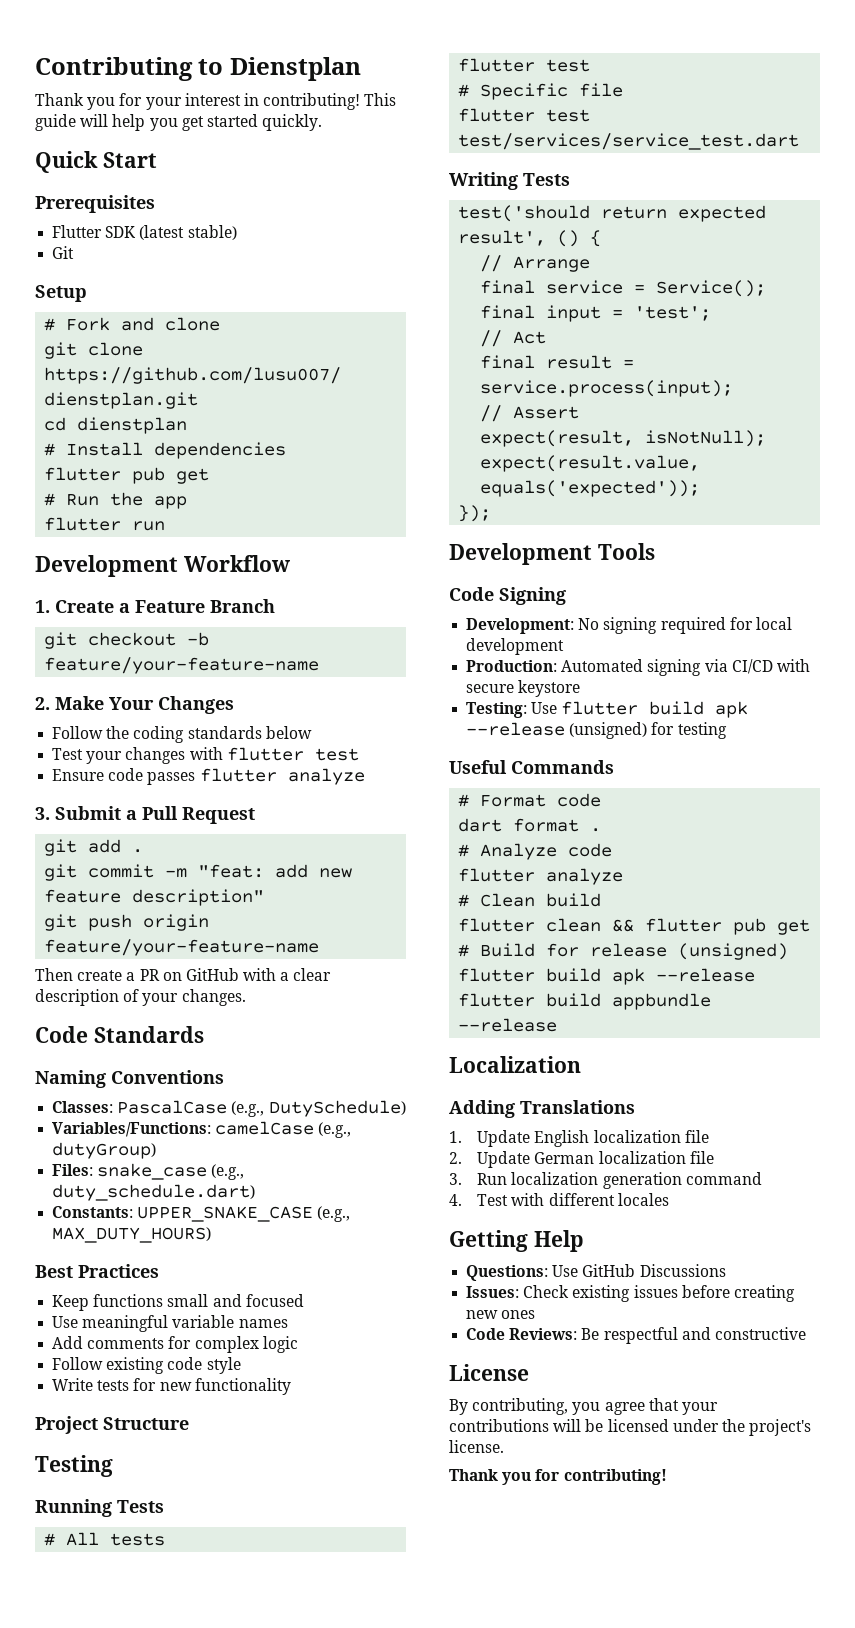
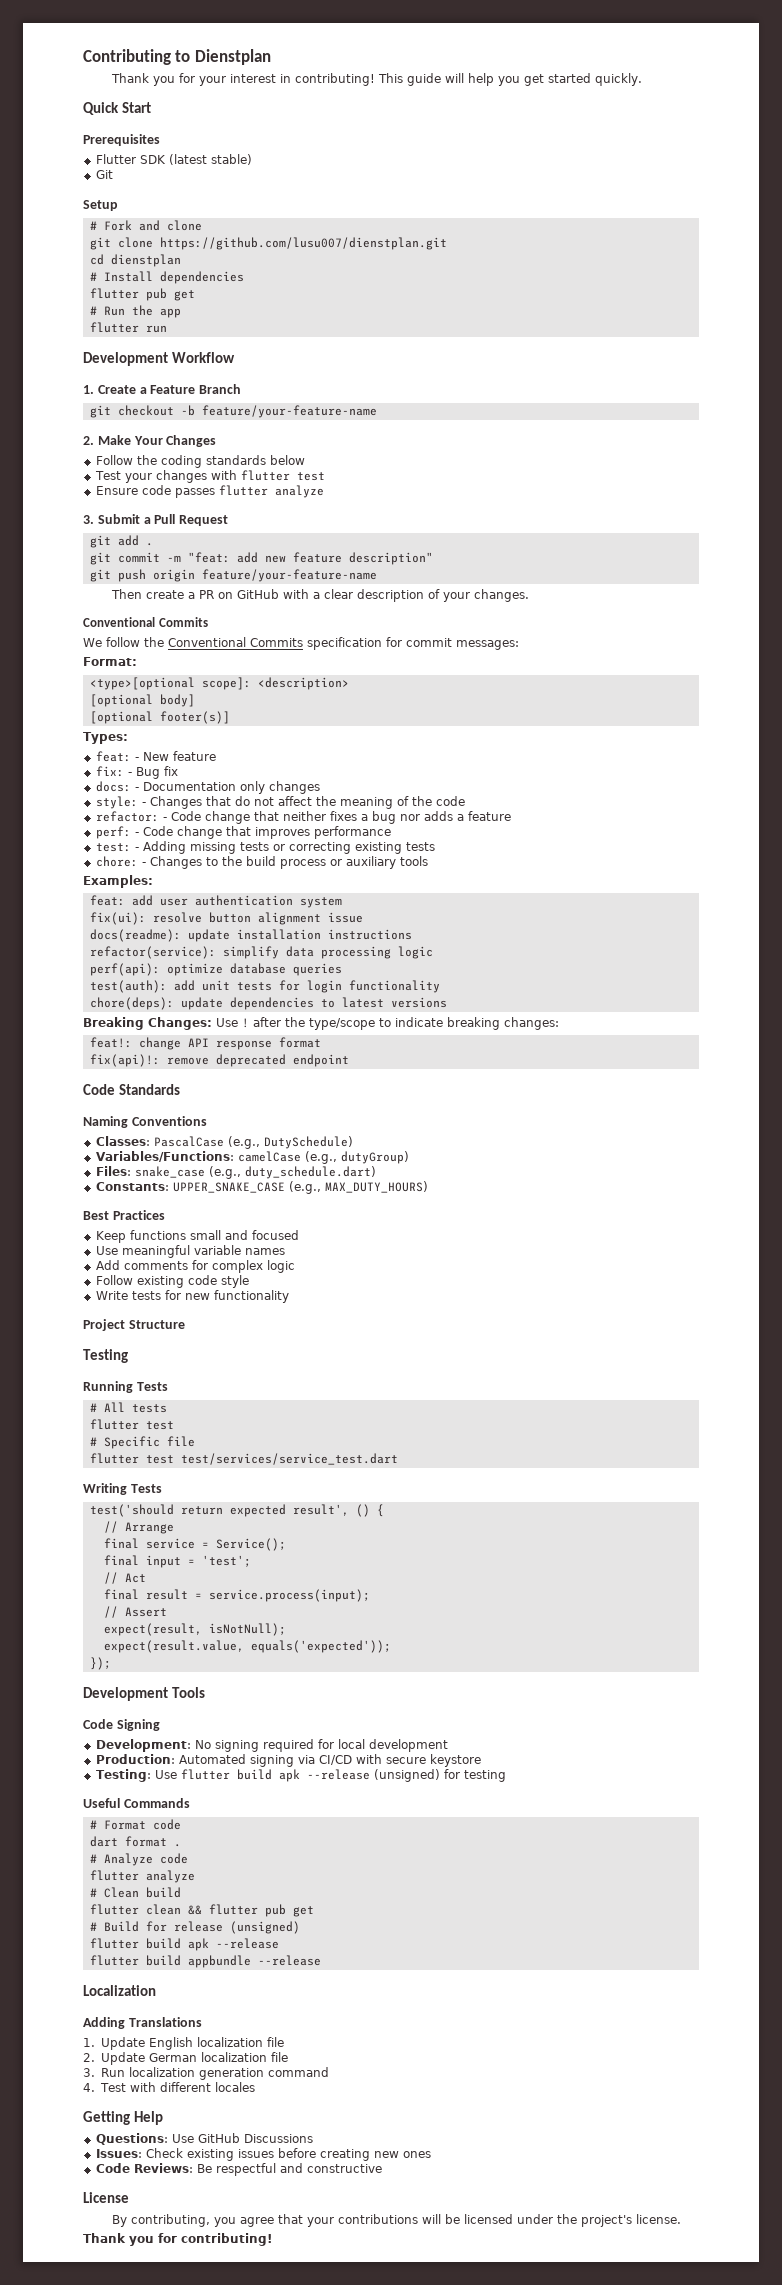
  Then create a PR on GitHub with a clear description of your changes.
+ Conventional Commits
+ We follow the Conventional Commits specification for commit messages:
+ Format:
+ <type>[optional scope]: <description>
+ [optional body]
+ [optional footer(s)]
+ Types:
+ feat: - New feature
+ fix: - Bug fix
+ docs: - Documentation only changes
+ style: - Changes that do not affect the meaning of the code
+ refactor: - Code change that neither fixes a bug nor adds a feature
+ perf: - Code change that improves performance
+ test: - Adding missing tests or correcting existing tests
+ chore: - Changes to the build process or auxiliary tools
+ Examples:
+ feat: add user authentication system
+ fix(ui): resolve button alignment issue
+ docs(readme): update installation instructions
+ refactor(service): simplify data processing logic
+ perf(api): optimize database queries
+ test(auth): add unit tests for login functionality
+ chore(deps): update dependencies to latest versions
+ Breaking Changes: Use ! after the type/scope to indicate breaking changes:
+ feat!: change API response format
+ fix(api)!: remove deprecated endpoint

